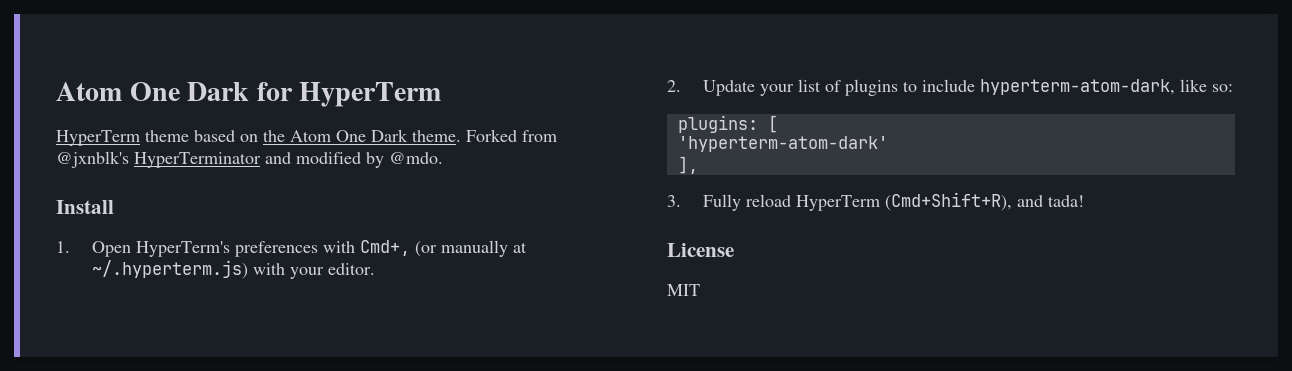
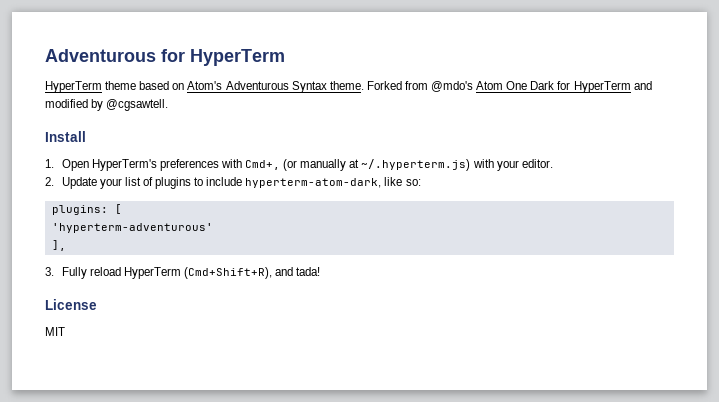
- Atom One Dark for HyperTerm
+ Adventurous for HyperTerm
- HyperTerm theme based on the Atom One Dark theme. Forked from @jxnblk's HyperTerminator and modified by @mdo.
+ HyperTerm theme based on Atom's Adventurous Syntax theme. Forked from @mdo's Atom One Dark for HyperTerm and modified by @cgsawtell.
- 'hyperterm-atom-dark'
+ 'hyperterm-adventurous'

